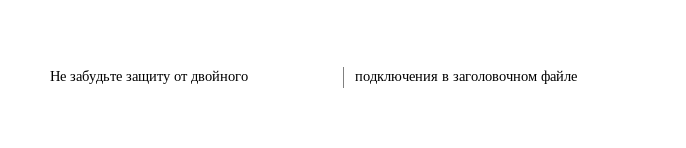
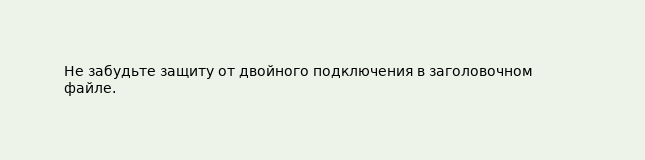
- Не забудьте защиту от двойного подключения в заголовочном файле
+ Не забудьте защиту от двойного подключения в заголовочном файле.

